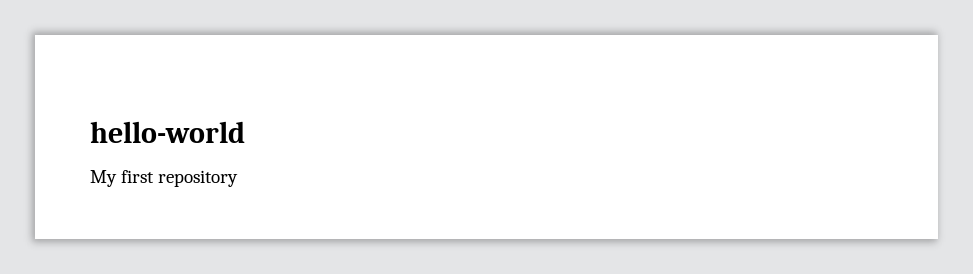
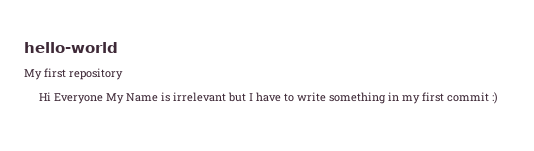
+ Hi Everyone My Name is irrelevant but I have to write something in my first commit :)

